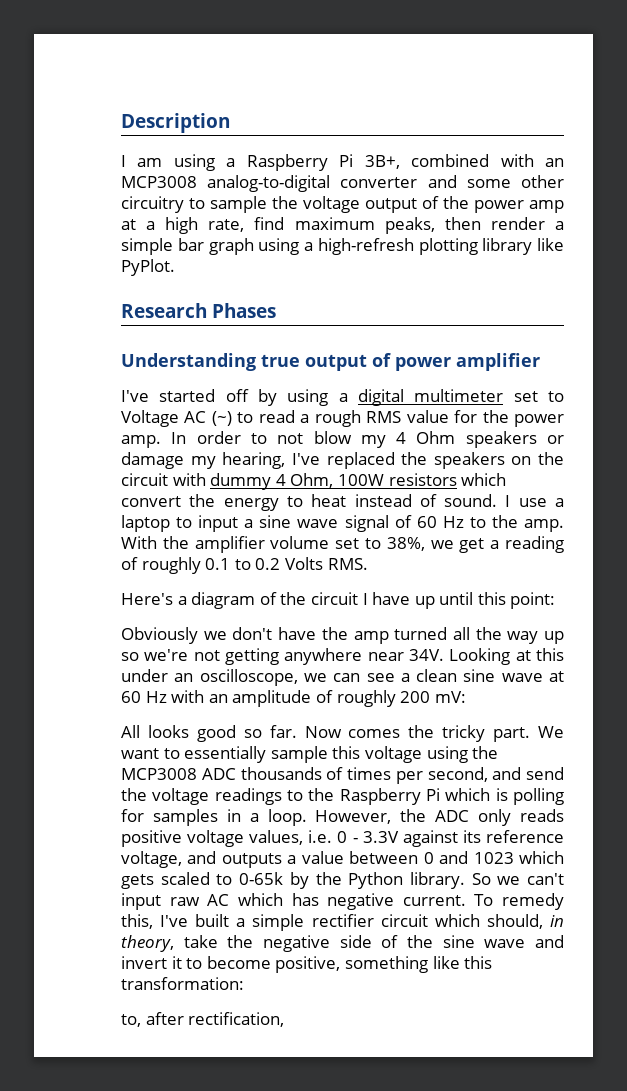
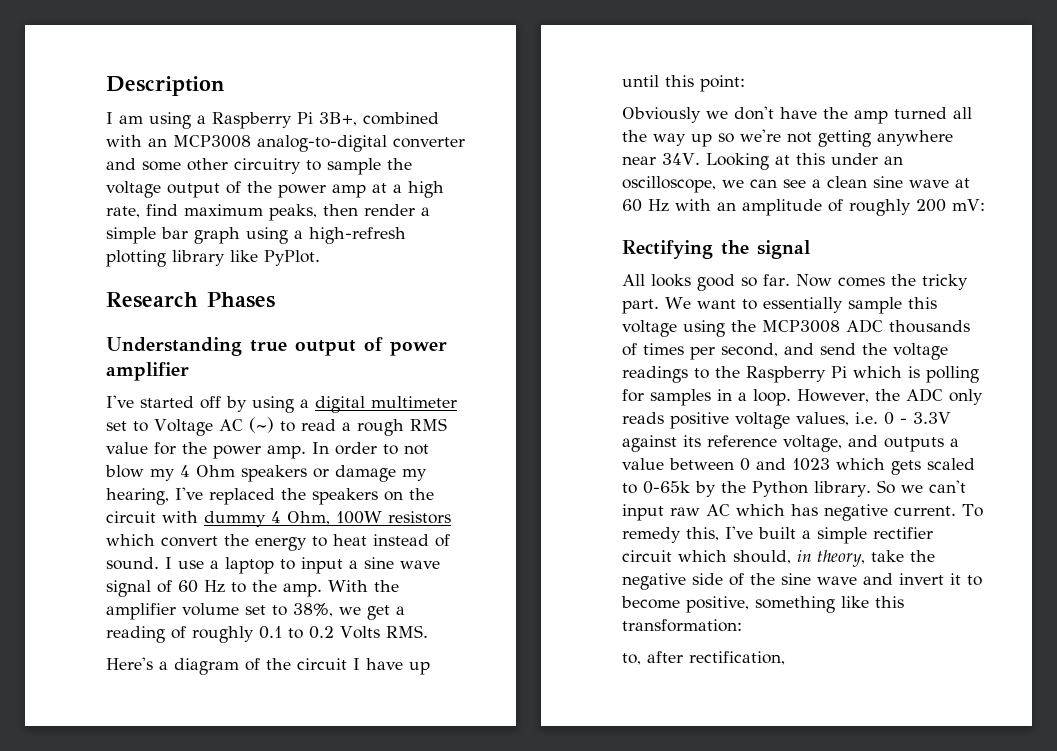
+ Rectifying the signal

